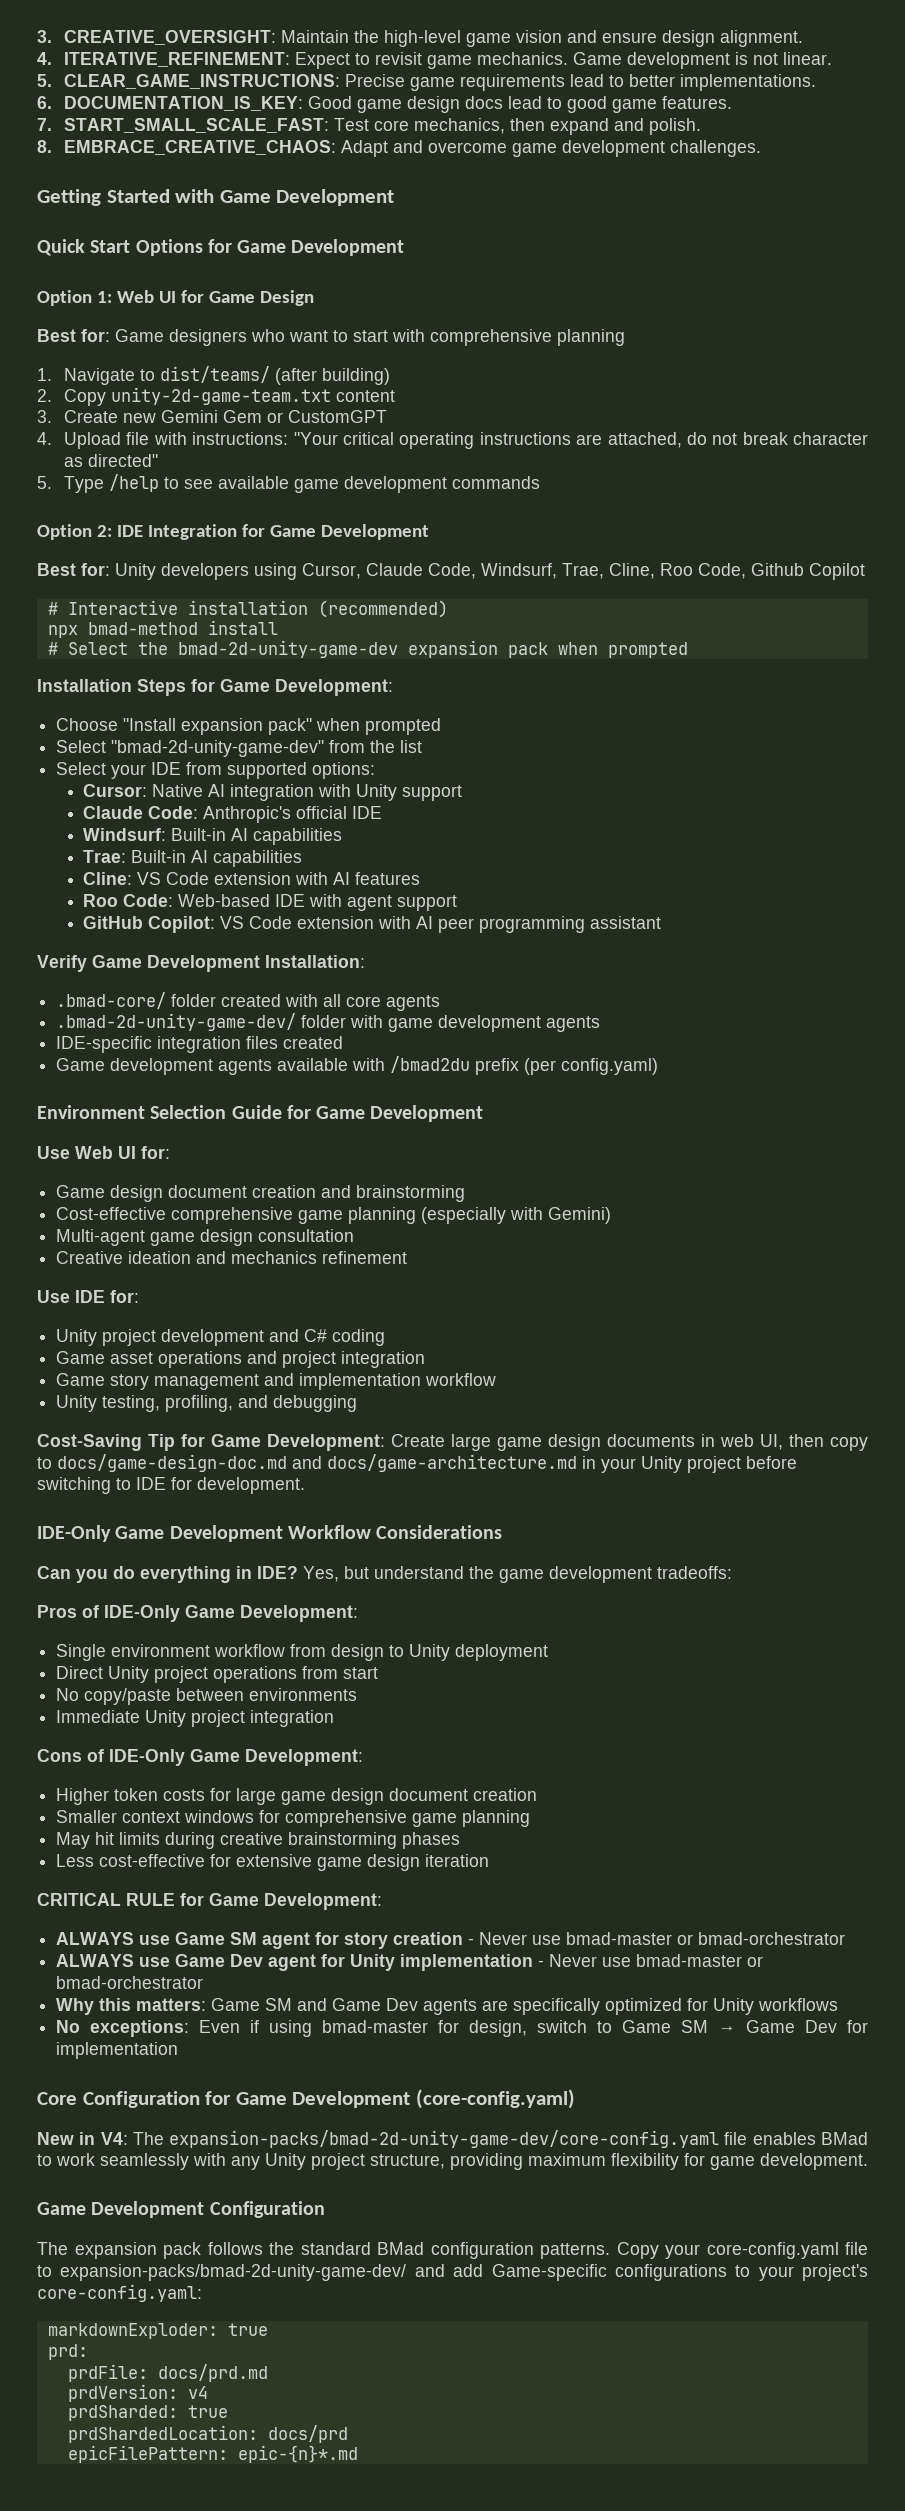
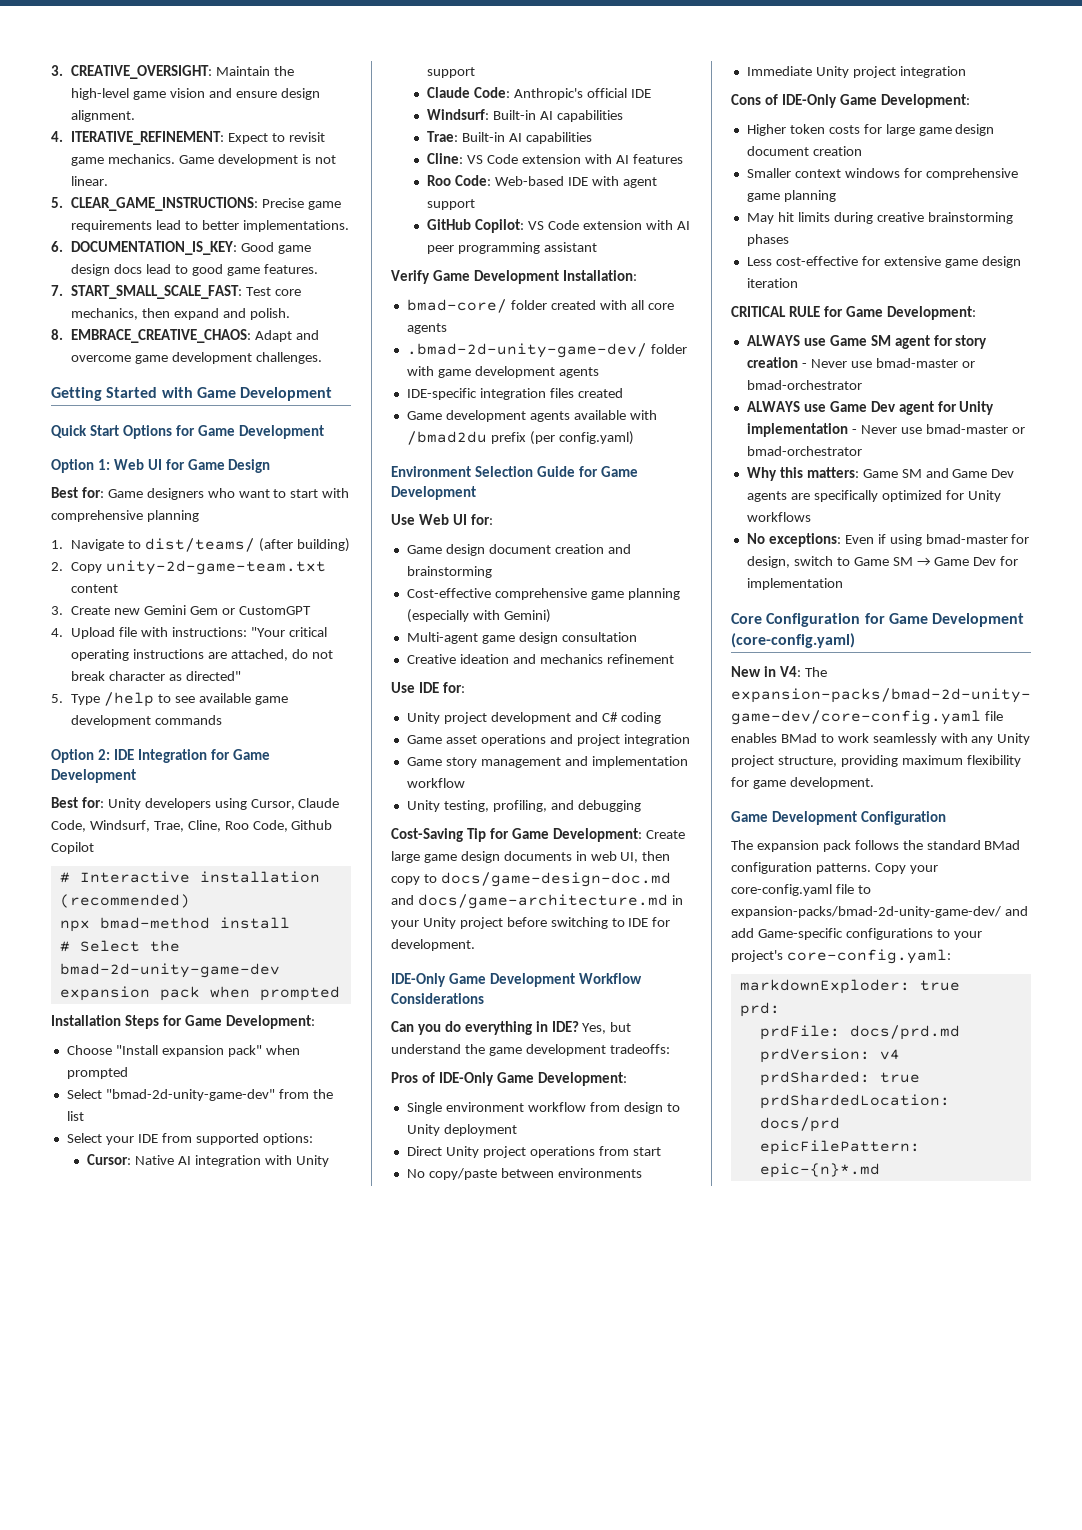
- .bmad-core/ folder created with all core agents
+ bmad-core/ folder created with all core agents

